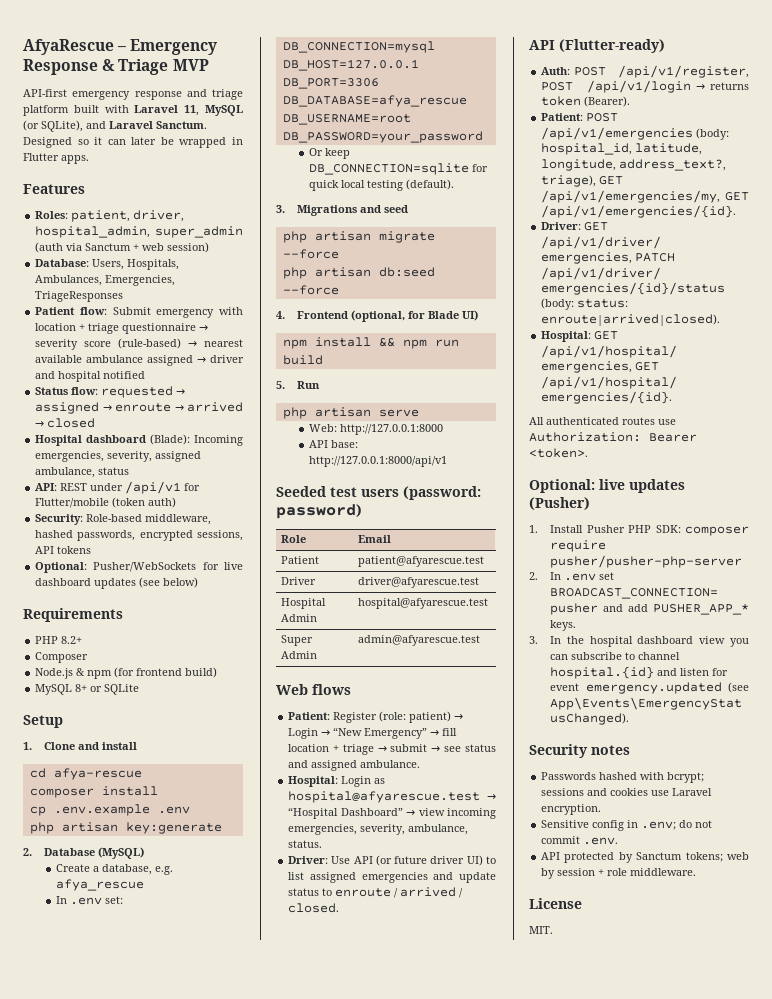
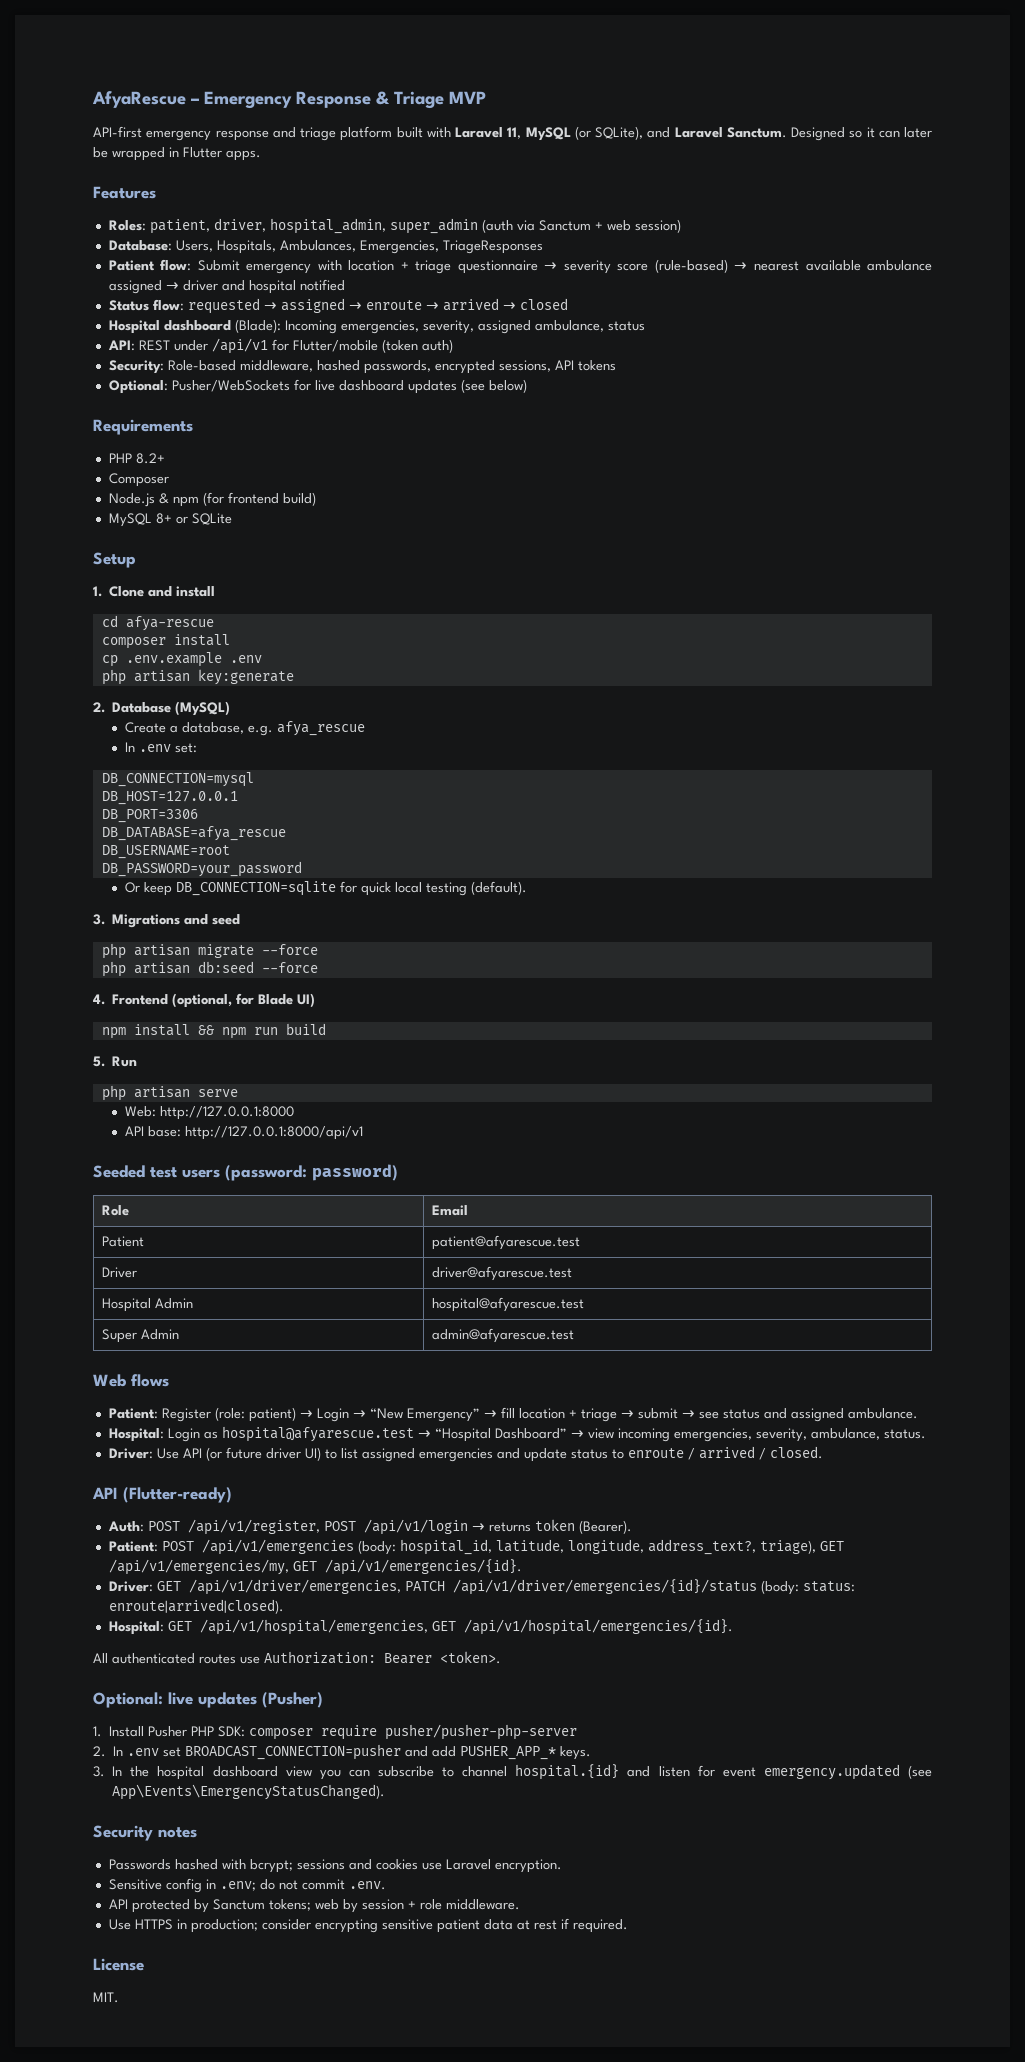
+ Use HTTPS in production; consider encrypting sensitive patient data at rest if required.

